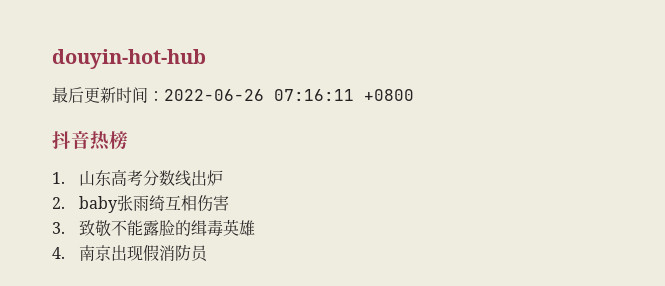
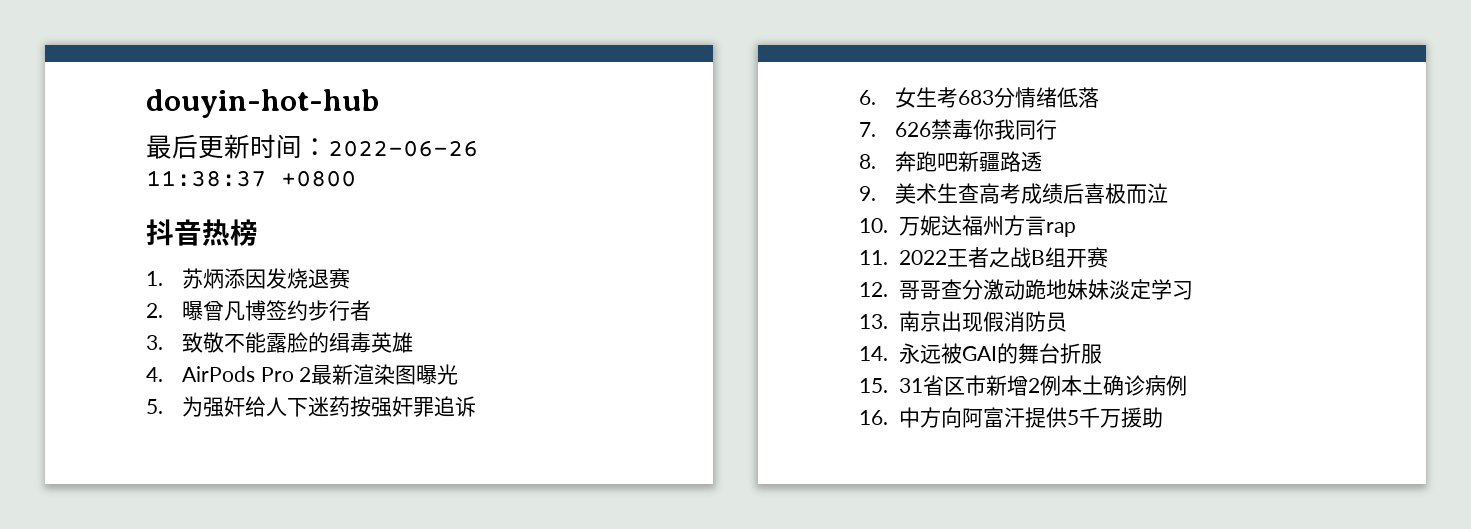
- 最后更新时间：2022-06-26 07:16:11 +0800
+ 最后更新时间：2022-06-26 11:38:37 +0800
- 1.山东高考分数线出炉
- 2. baby张雨绮互相伤害
+ 1.苏炳添因发烧退赛
+ 2.曝曾凡博签约步行者
- 4.南京出现假消防员
+ 4. AirPods Pro 2最新渲染图曝光
+ 5.为强奸给人下迷药按强奸罪追诉
+ 6.女生考683分情绪低落
+ 7. 626禁毒你我同行
+ 8.奔跑吧新疆路透
+ 9.美术生查高考成绩后喜极而泣
+ 10.万妮达福州方言rap
+ 11. 2022王者之战B组开赛
+ 12.哥哥查分激动跪地妹妹淡定学习
+ 13.南京出现假消防员
+ 14.永远被GAI的舞台折服
+ 15. 31省区市新增2例本土确诊病例
+ 16.中方向阿富汗提供5千万援助

